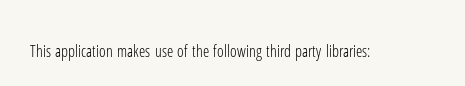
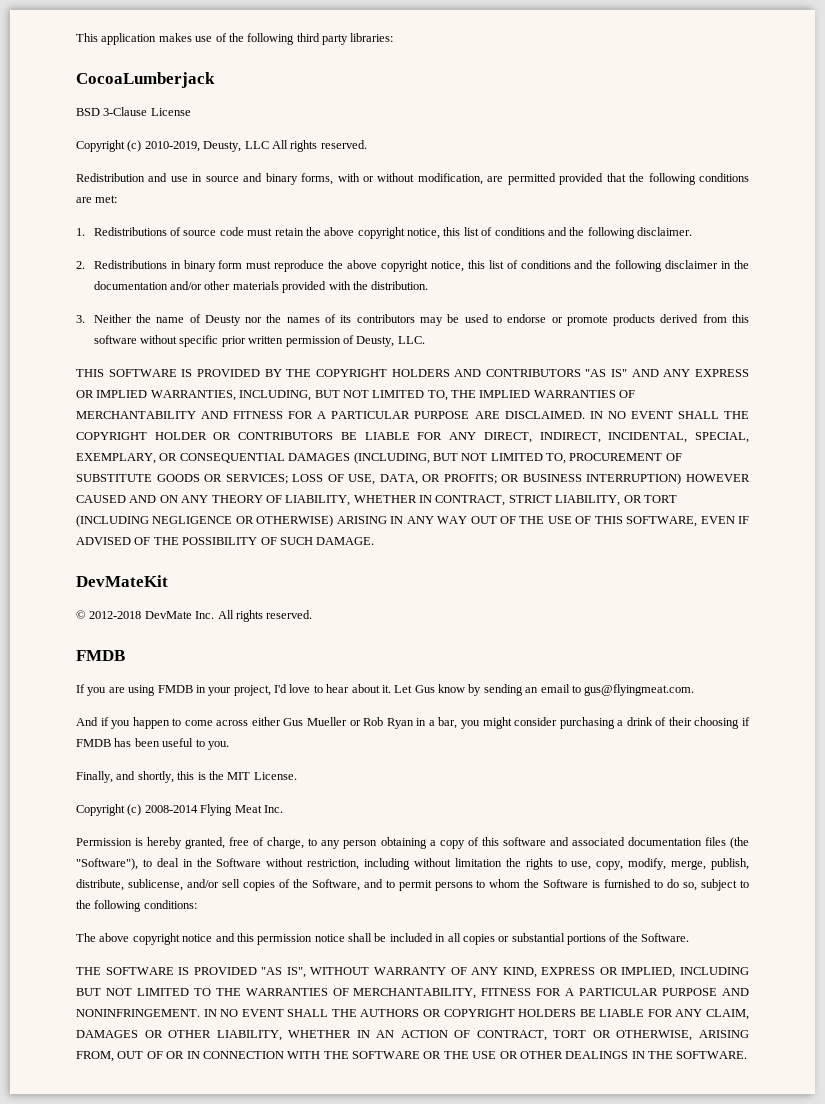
+ CocoaLumberjack
+ BSD 3-Clause License
+ Copyright (c) 2010-2019, Deusty, LLC All rights reserved.
+ Redistribution and use in source and binary forms, with or without modification, are permitted provided that the following conditions are met:
+ 1. Redistributions of source code must retain the above copyright notice, this list of conditions and the following disclaimer.
+ 2. Redistributions in binary form must reproduce the above copyright notice, this list of conditions and the following disclaimer in the documentation and/or other materials provided with the distribution.
+ 3. Neither the name of Deusty nor the names of its contributors may be used to endorse or promote products derived from this software without specific prior written permission of Deusty, LLC.
+ THIS SOFTWARE IS PROVIDED BY THE COPYRIGHT HOLDERS AND CONTRIBUTORS "AS IS" AND ANY EXPRESS OR IMPLIED WARRANTIES, INCLUDING, BUT NOT LIMITED TO, THE IMPLIED WARRANTIES OF MERCHANTABILITY AND FITNESS FOR A PARTICULAR PURPOSE ARE DISCLAIMED. IN NO EVENT SHALL THE COPYRIGHT HOLDER OR CONTRIBUTORS BE LIABLE FOR ANY DIRECT, INDIRECT, INCIDENTAL, SPECIAL, EXEMPLARY, OR CONSEQUENTIAL DAMAGES (INCLUDING, BUT NOT LIMITED TO, PROCUREMENT OF SUBSTITUTE GOODS OR SERVICES; LOSS OF USE, DATA, OR PROFITS; OR BUSINESS INTERRUPTION) HOWEVER CAUSED AND ON ANY THEORY OF LIABILITY, WHETHER IN CONTRACT, STRICT LIABILITY, OR TORT (INCLUDING NEGLIGENCE OR OTHERWISE) ARISING IN ANY WAY OUT OF THE USE OF THIS SOFTWARE, EVEN IF ADVISED OF THE POSSIBILITY OF SUCH DAMAGE.
+ DevMateKit
+ © 2012-2018 DevMate Inc. All rights reserved.
+ FMDB
+ If you are using FMDB in your project, I'd love to hear about it. Let Gus know by sending an email to gus@flyingmeat.com.
+ And if you happen to come across either Gus Mueller or Rob Ryan in a bar, you might consider purchasing a drink of their choosing if FMDB has been useful to you.
+ Finally, and shortly, this is the MIT License.
+ Copyright (c) 2008-2014 Flying Meat Inc.
+ Permission is hereby granted, free of charge, to any person obtaining a copy of this software and associated documentation files (the "Software"), to deal in the Software without restriction, including without limitation the rights to use, copy, modify, merge, publish, distribute, sublicense, and/or sell copies of the Software, and to permit persons to whom the Software is furnished to do so, subject to the following conditions:
+ The above copyright notice and this permission notice shall be included in all copies or substantial portions of the Software.
+ THE SOFTWARE IS PROVIDED "AS IS", WITHOUT WARRANTY OF ANY KIND, EXPRESS OR IMPLIED, INCLUDING BUT NOT LIMITED TO THE WARRANTIES OF MERCHANTABILITY, FITNESS FOR A PARTICULAR PURPOSE AND NONINFRINGEMENT. IN NO EVENT SHALL THE AUTHORS OR COPYRIGHT HOLDERS BE LIABLE FOR ANY CLAIM, DAMAGES OR OTHER LIABILITY, WHETHER IN AN ACTION OF CONTRACT, TORT OR OTHERWISE, ARISING FROM, OUT OF OR IN CONNECTION WITH THE SOFTWARE OR THE USE OR OTHER DEALINGS IN THE SOFTWARE.

